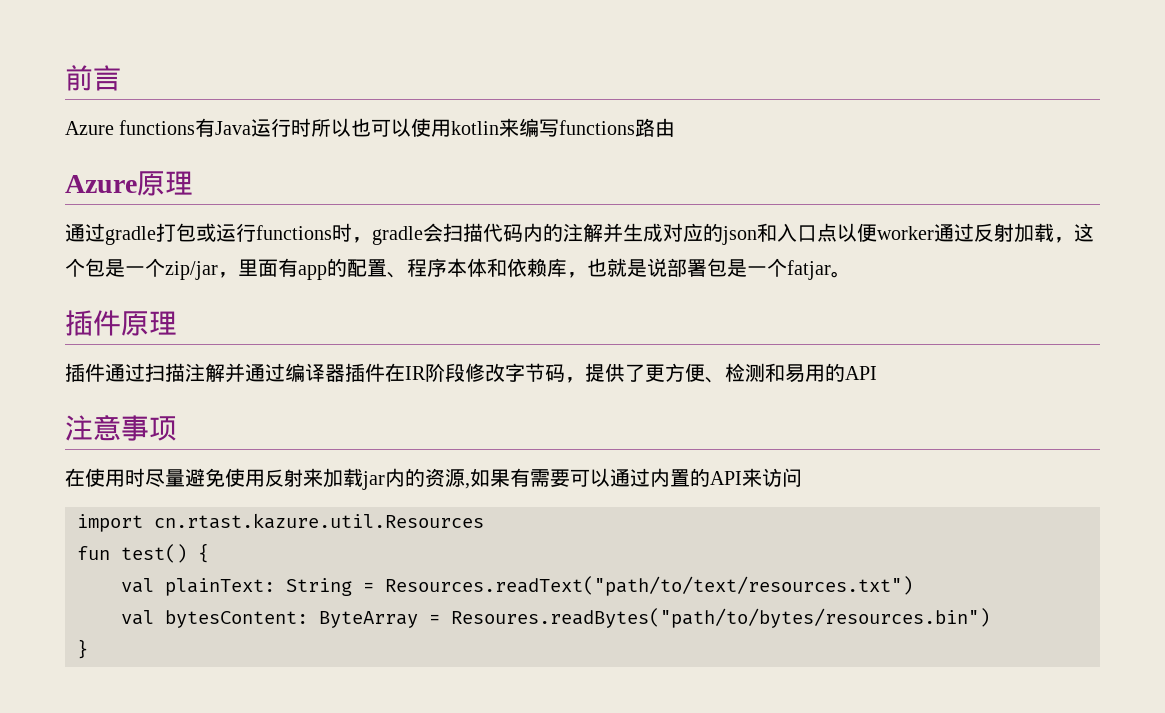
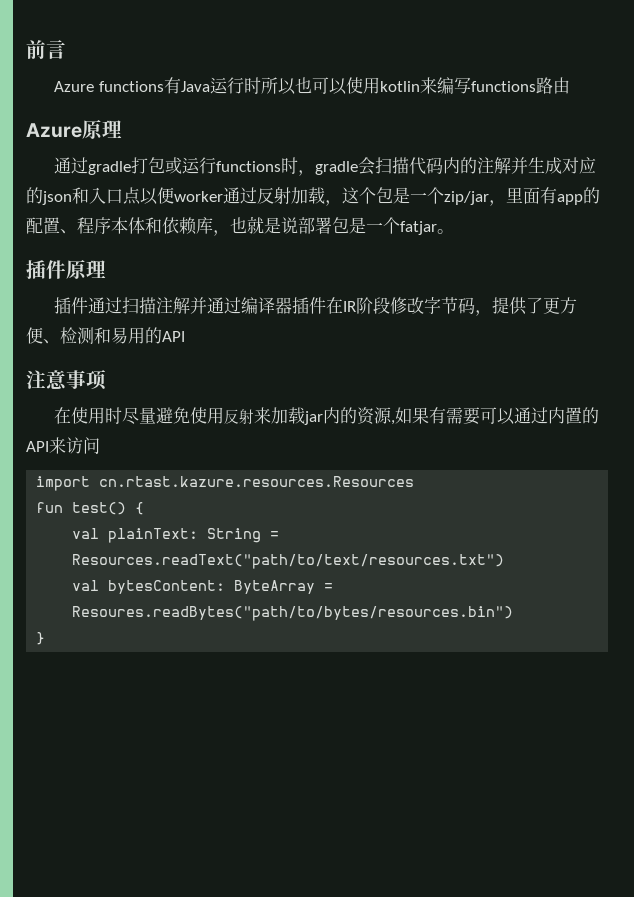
- import cn.rtast.kazure.util.Resources
+ import cn.rtast.kazure.resources.Resources

